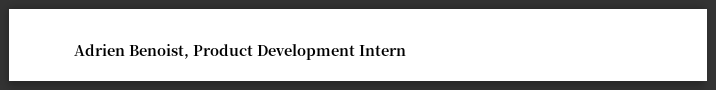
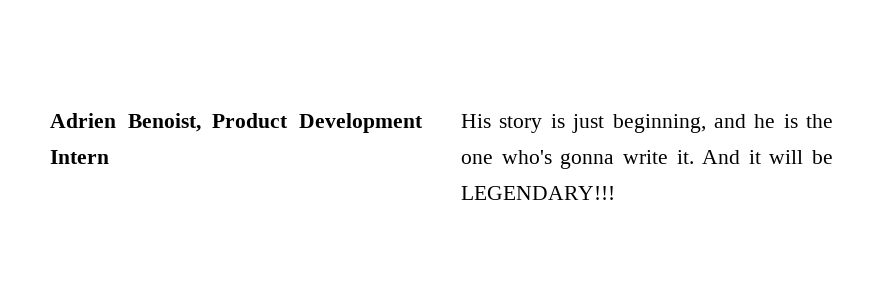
+ His story is just beginning, and he is the one who's gonna write it. And it will be LEGENDARY!!!

